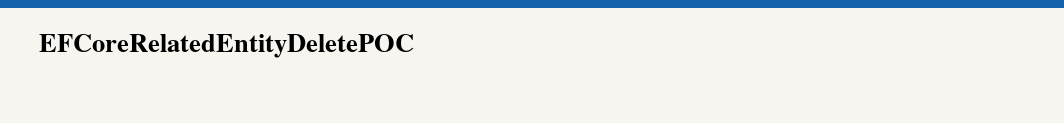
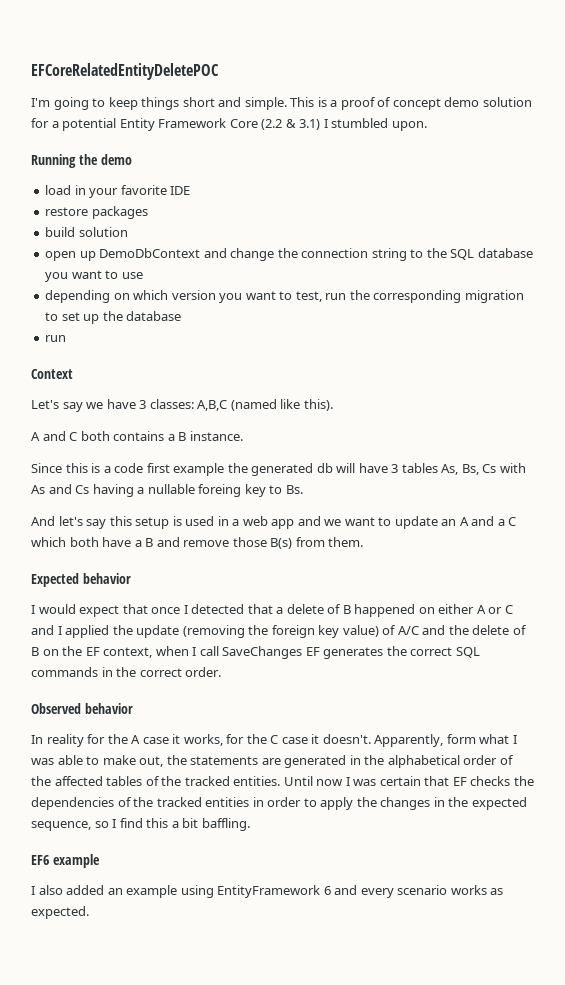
+ I'm going to keep things short and simple. This is a proof of concept demo solution for a potential Entity Framework Core (2.2 & 3.1) I stumbled upon.
+ Running the demo
+ load in your favorite IDE
+ restore packages
+ build solution
+ open up DemoDbContext and change the connection string to the SQL database you want to use
+ depending on which version you want to test, run the corresponding migration to set up the database
+ run
+ Context
+ Let's say we have 3 classes: A,B,C (named like this).
+ A and C both contains a B instance.
+ Since this is a code first example the generated db will have 3 tables As, Bs, Cs with As and Cs having a nullable foreing key to Bs.
+ And let's say this setup is used in a web app and we want to update an A and a C which both have a B and remove those B(s) from them.
+ Expected behavior
+ I would expect that once I detected that a delete of B happened on either A or C and I applied the update (removing the foreign key value) of A/C and the delete of B on the EF context, when I call SaveChanges EF generates the correct SQL commands in the correct order.
+ Observed behavior
+ In reality for the A case it works, for the C case it doesn't. Apparently, form what I was able to make out, the statements are generated in the alphabetical order of the affected tables of the tracked entities. Until now I was certain that EF checks the dependencies of the tracked entities in order to apply the changes in the expected sequence, so I find this a bit baffling.
+ EF6 example
+ I also added an example using EntityFramework 6 and every scenario works as expected.

